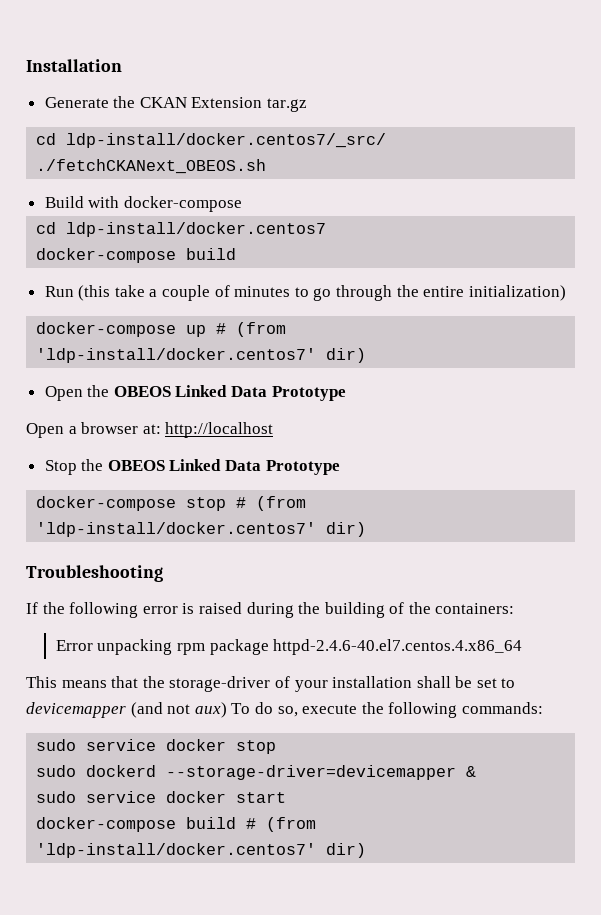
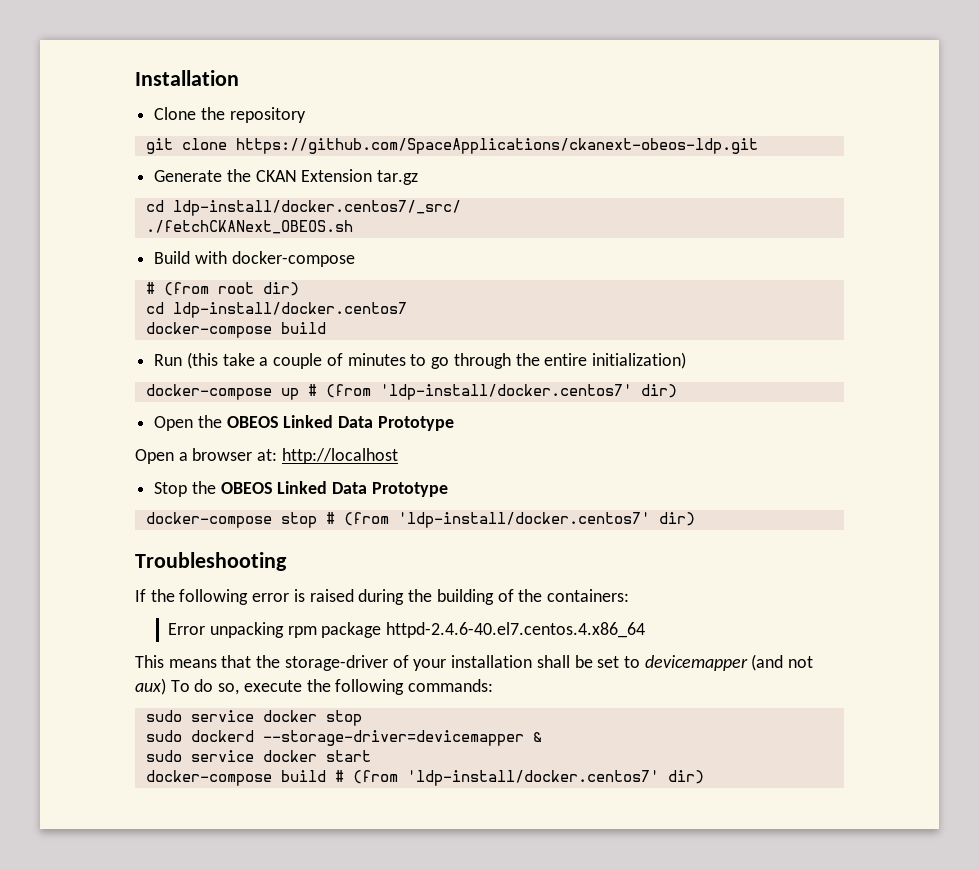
+ Clone the repository
+ git clone https://github.com/SpaceApplications/ckanext-obeos-ldp.git
+ # (from root dir)

